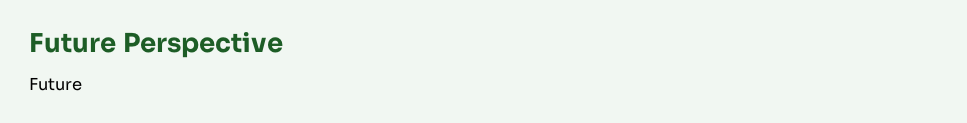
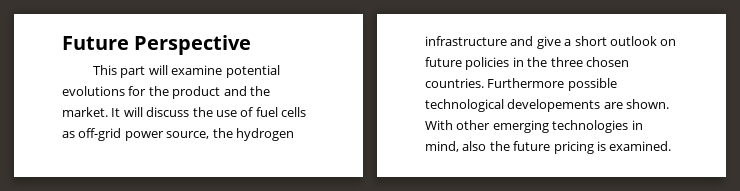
  Future Perspective
- Future
+ This part will examine potential evolutions for the product and the market. It will discuss the use of fuel cells as off-grid power source, the hydrogen infrastructure and give a short outlook on future policies in the three chosen countries. Furthermore possible technological developements are shown. With other emerging technologies in mind, also the future pricing is examined.

